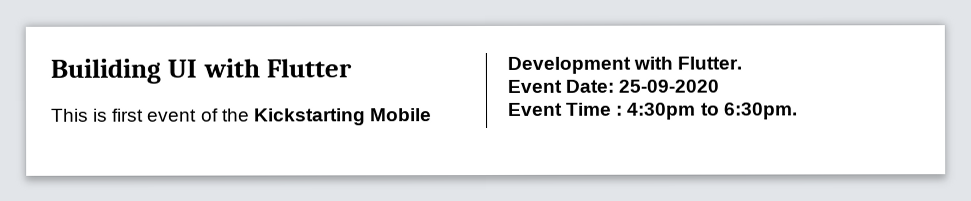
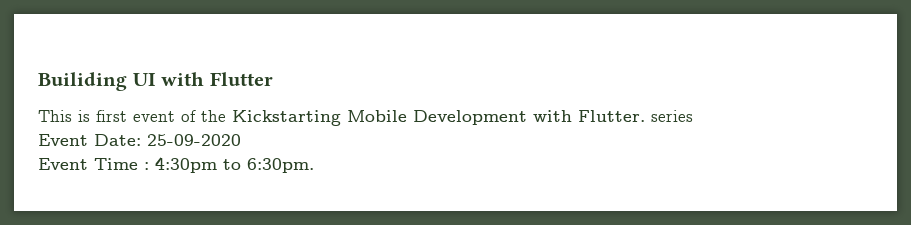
- This is first event of the Kickstarting Mobile Development with Flutter.
+ This is first event of the Kickstarting Mobile Development with Flutter. series

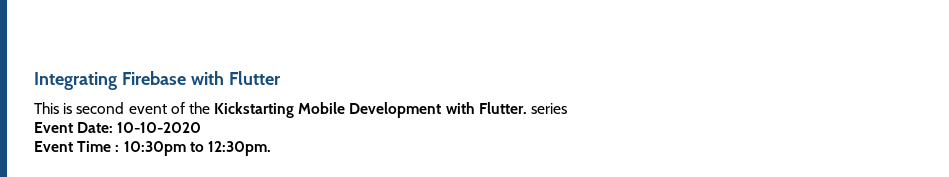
- Builiding UI with Flutter
+ Integrating Firebase with Flutter
- This is first event of the Kickstarting Mobile Development with Flutter. series
+ This is second event of the Kickstarting Mobile Development with Flutter. series
- Event Date: 25-09-2020
+ Event Date: 10-10-2020
- Event Time : 4:30pm to 6:30pm.
+ Event Time : 10:30pm to 12:30pm.

